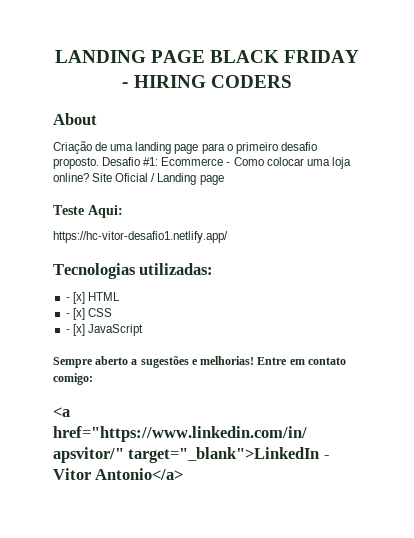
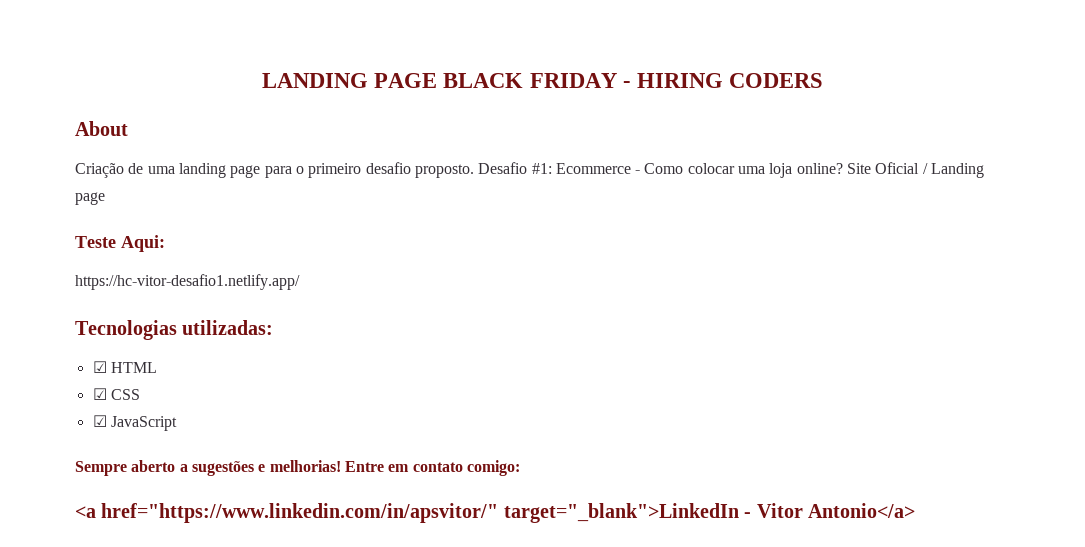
- - [x] HTML
+ ☑ HTML
- - [x] CSS
+ ☑ CSS
- - [x] JavaScript
+ ☑ JavaScript

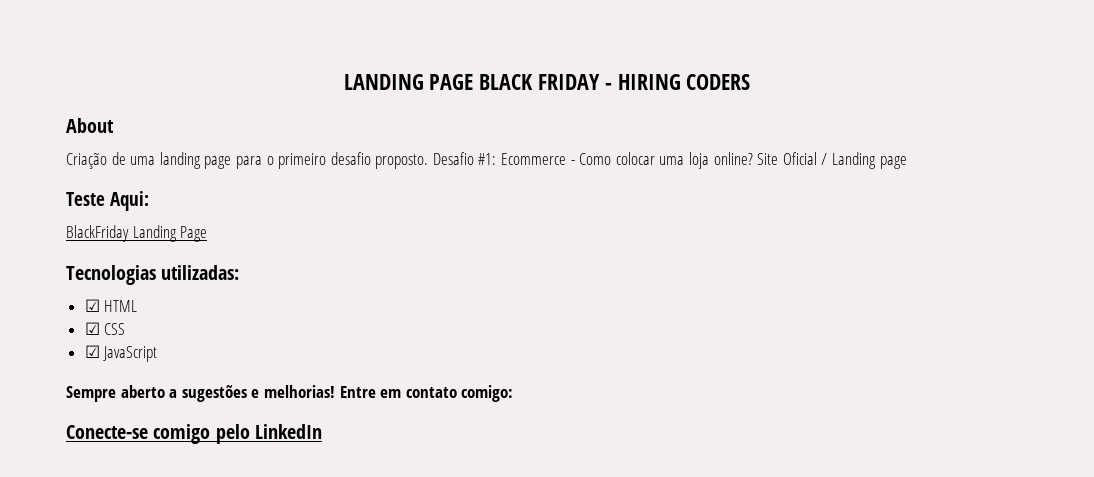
- https://hc-vitor-desafio1.netlify.app/
+ BlackFriday Landing Page
- <a href="https://www.linkedin.com/in/apsvitor/" target="_blank">LinkedIn - Vitor Antonio</a>
+ Conecte-se comigo pelo LinkedIn

